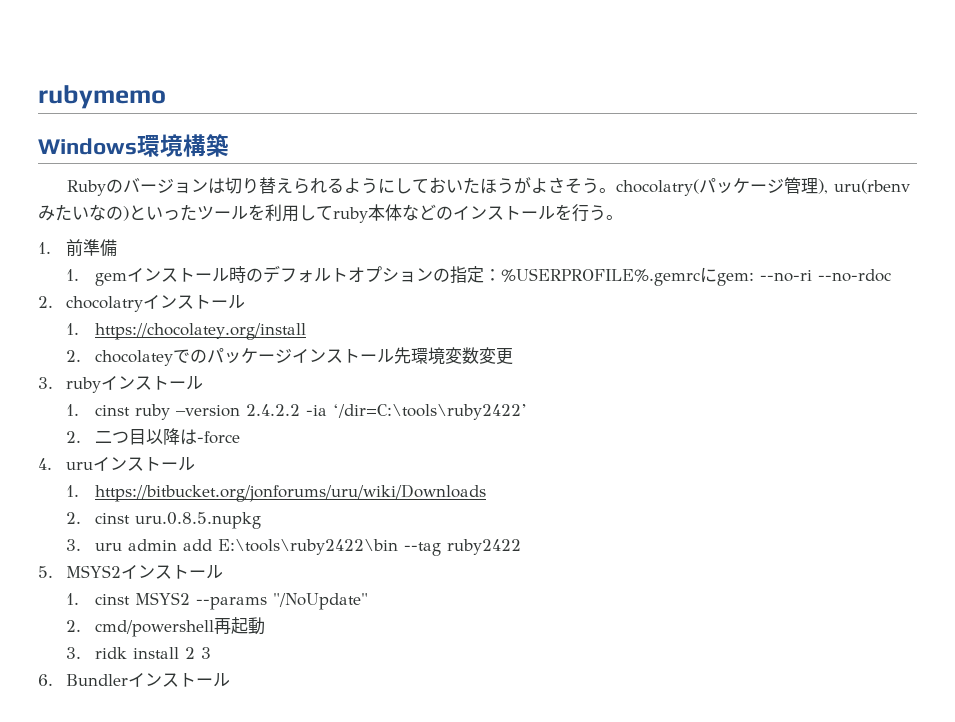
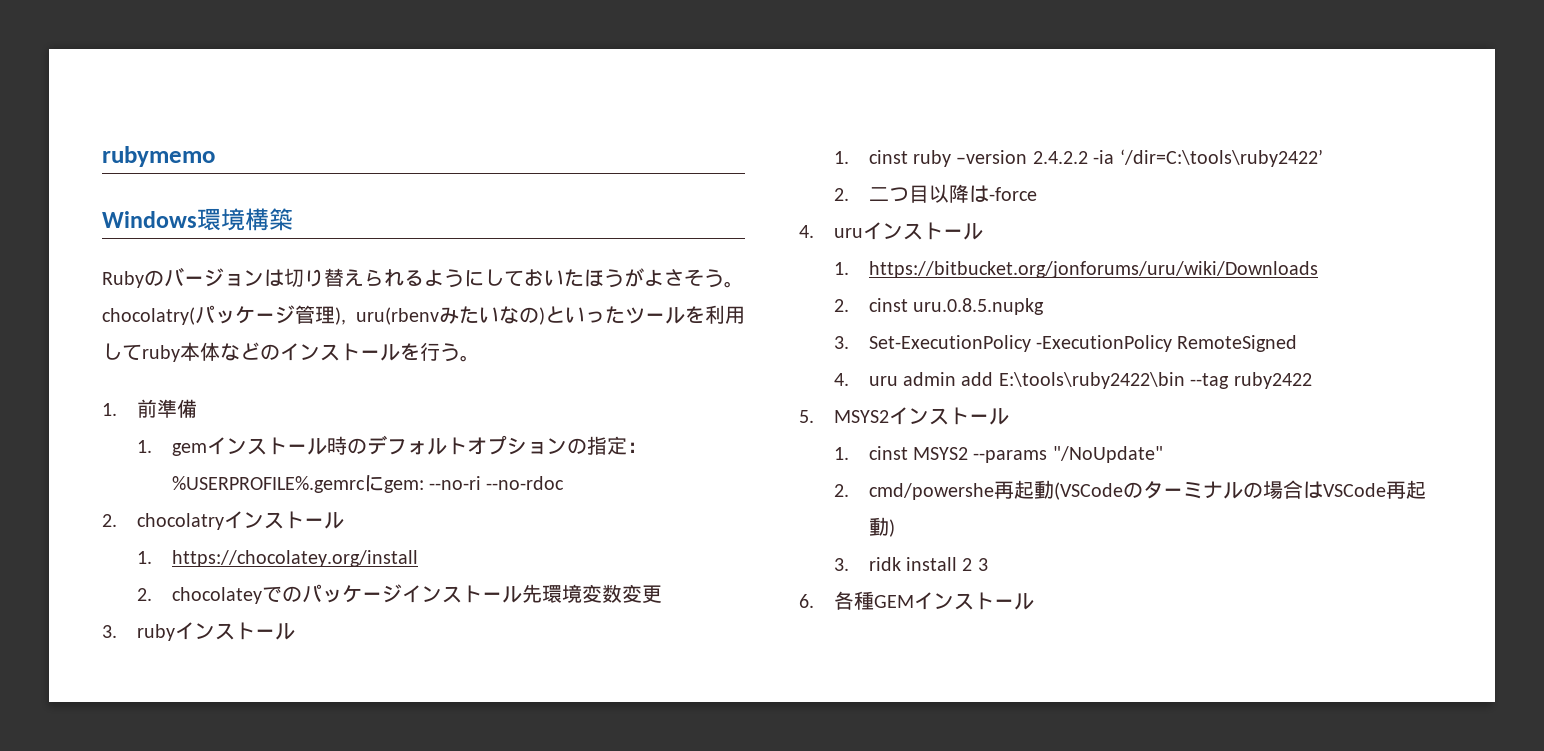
- 3. uru admin add E:\tools\ruby2422\bin --tag ruby2422
+ 3. Set-ExecutionPolicy -ExecutionPolicy RemoteSigned
+ 4. uru admin add E:\tools\ruby2422\bin --tag ruby2422
- 2. cmd/powershell再起動
+ 2. cmd/powershe再起動(VSCodeのターミナルの場合はVSCode再起動)
- 6. Bundlerインストール
+ 6.各種GEMインストール

